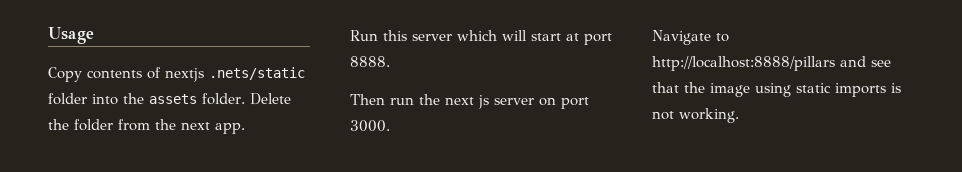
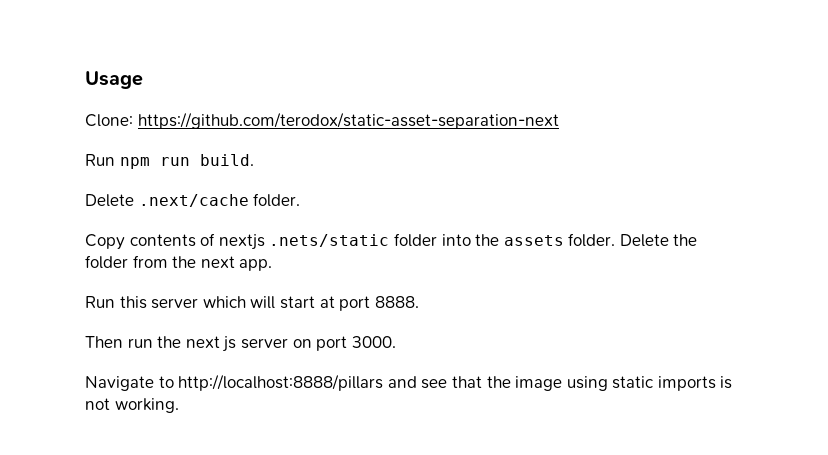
+ Clone: https://github.com/terodox/static-asset-separation-next
+ Run npm run build.
+ Delete .next/cache folder.

